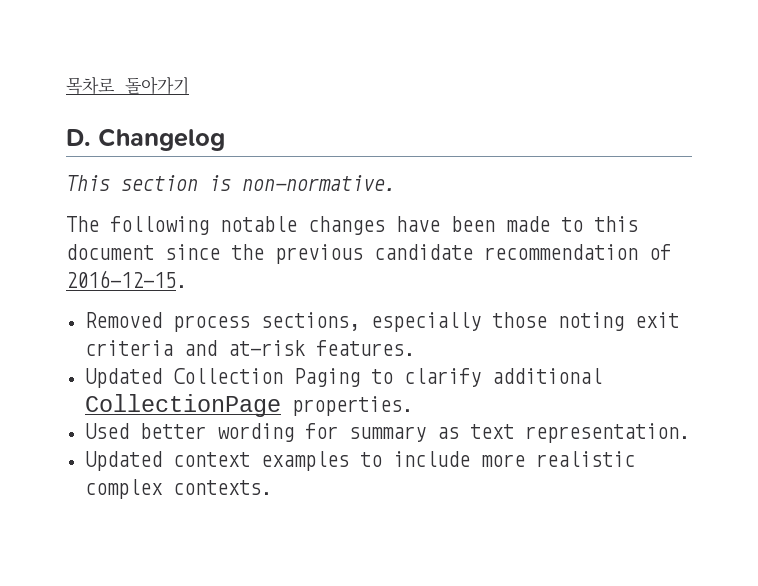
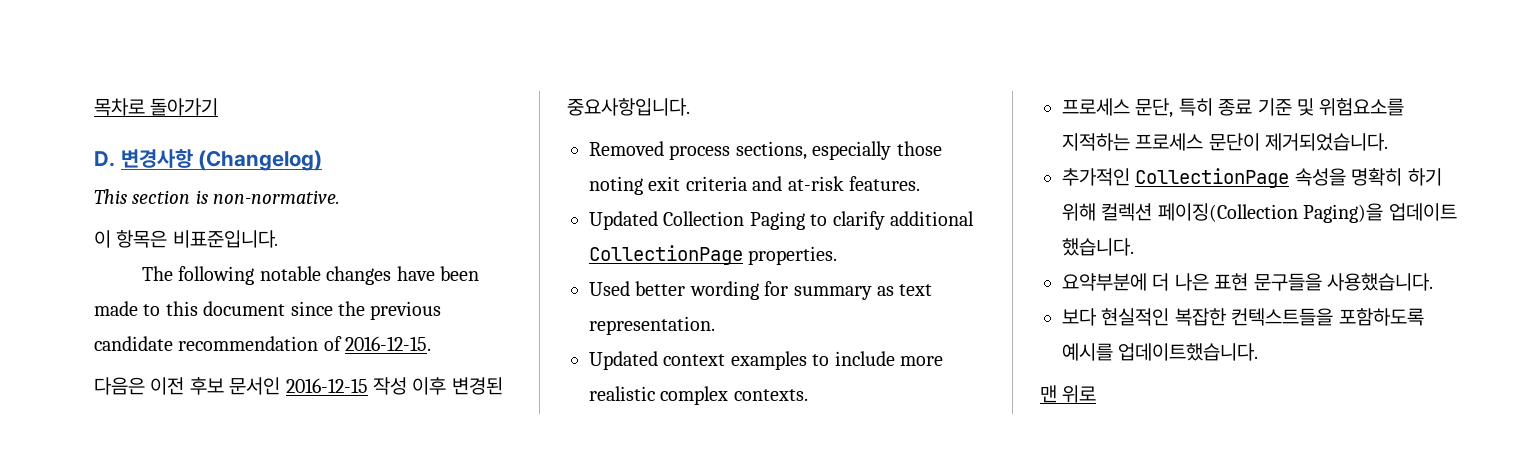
- D. Changelog
+ D. 변경사항 (Changelog)
+ 이 항목은 비표준입니다.
+ 다음은 이전 후보 문서인 2016-12-15 작성 이후 변경된 중요사항입니다.
+ 프로세스 문단, 특히 종료 기준 및 위험요소를 지적하는 프로세스 문단이 제거되었습니다.
+ 추가적인 CollectionPage 속성을 명확히 하기 위해 컬렉션 페이징(Collection Paging)을 업데이트 했습니다.
+ 요약부분에 더 나은 표현 문구들을 사용했습니다.
+ 보다 현실적인 복잡한 컨텍스트들을 포함하도록 예시를 업데이트했습니다.
+ 맨 위로

